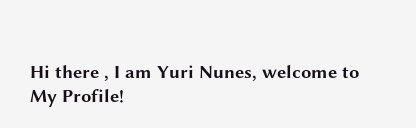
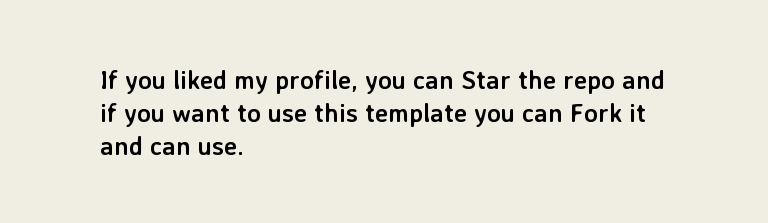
- Hi there , I am Yuri Nunes, welcome to My Profile!
+ If you liked my profile, you can Star the repo and if you want to use this template you can Fork it and can use.

